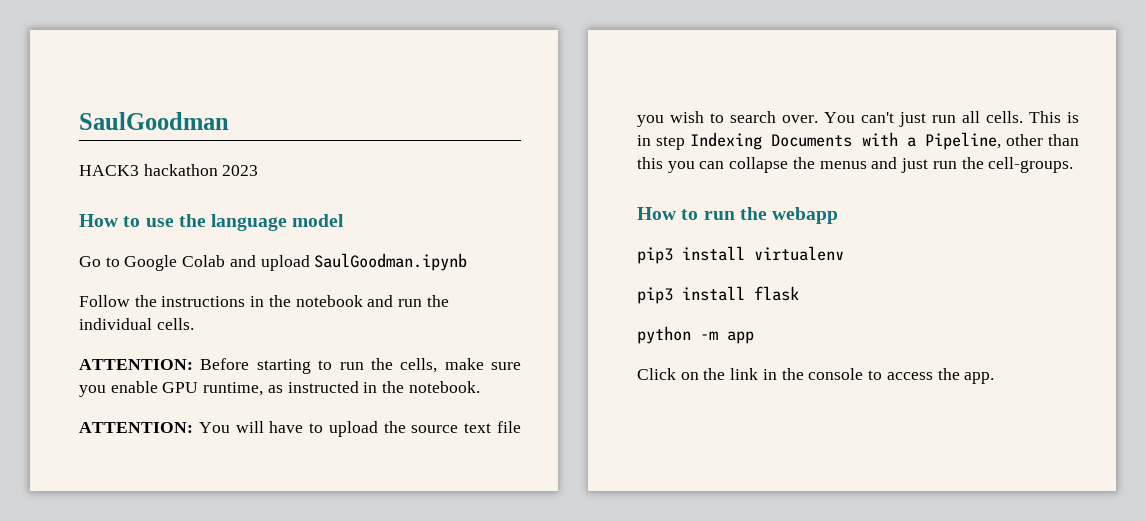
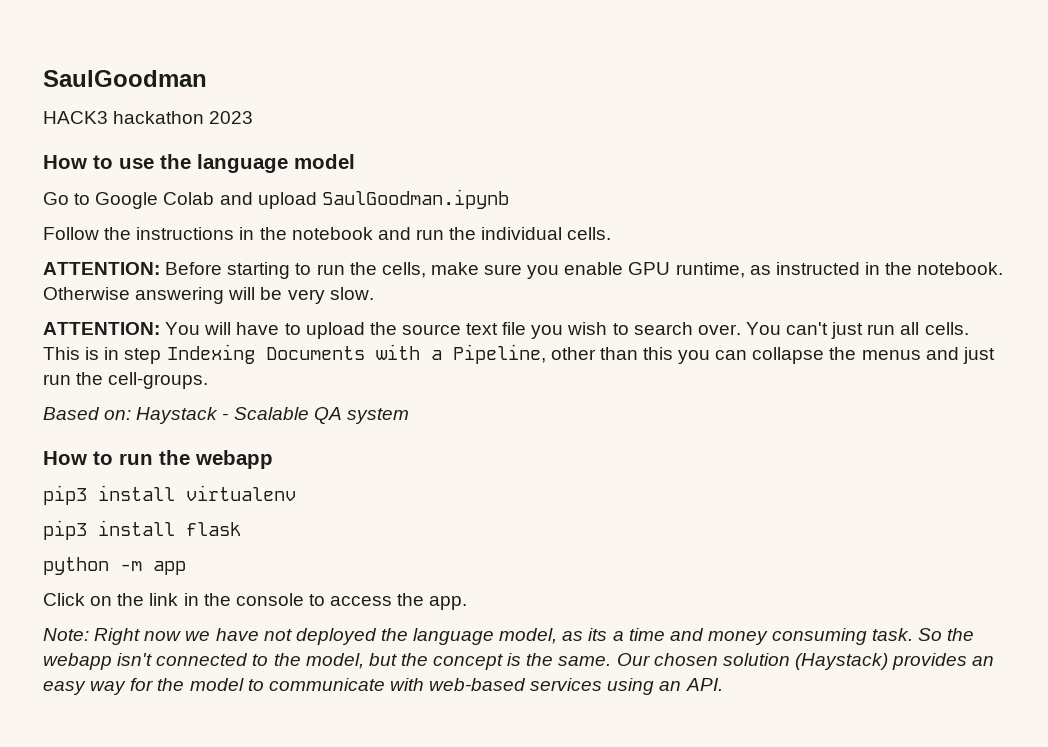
+ Otherwise answering will be very slow.
+ Based on: Haystack - Scalable QA system
+ Note: Right now we have not deployed the language model, as its a time and money consuming task. So the webapp isn't connected to the model, but the concept is the same. Our chosen solution (Haystack) provides an easy way for the model to communicate with web-based services using an API.

